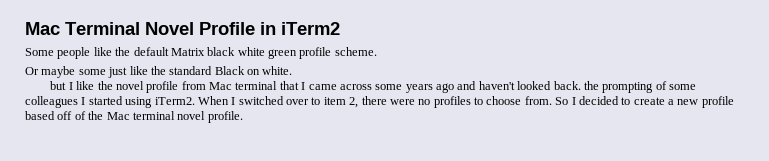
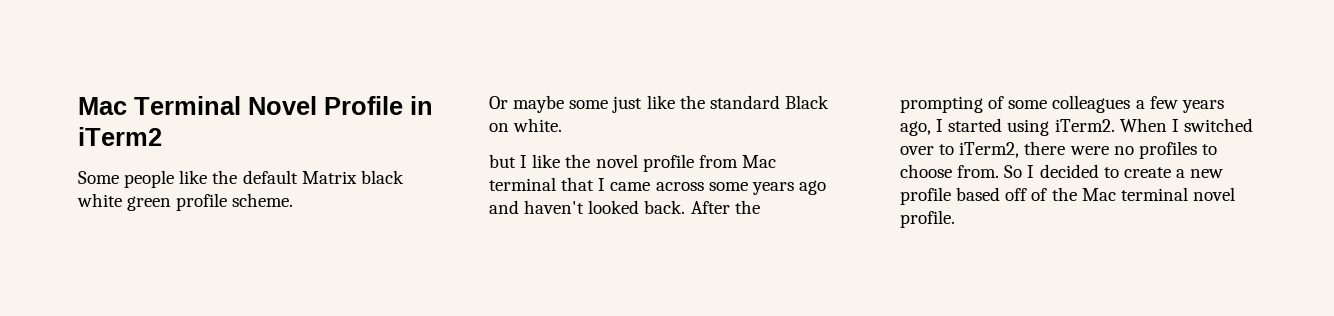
- but I like the novel profile from Mac terminal that I came across some years ago and haven't looked back. the prompting of some colleagues I started using iTerm2.
+ but I like the novel profile from Mac terminal that I came across some years ago and haven't looked back. After the prompting of some colleagues a few years ago, I started using iTerm2.
- When I switched over to item 2, there were no profiles to choose from.
+ When I switched over to iTerm2, there were no profiles to choose from.

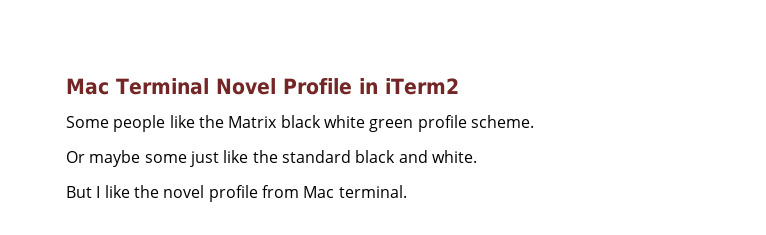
- Some people like the default Matrix black white green profile scheme.
+ Some people like the Matrix black white green profile scheme.
- Or maybe some just like the standard Black on white.
+ Or maybe some just like the standard black and white.
- but I like the novel profile from Mac terminal that I came across some years ago and haven't looked back. After the prompting of some colleagues a few years ago, I started using iTerm2. When I switched over to iTerm2, there were no profiles to choose from. So I decided to create a new profile based off of the Mac terminal novel profile.
+ But I like the novel profile from Mac terminal.

